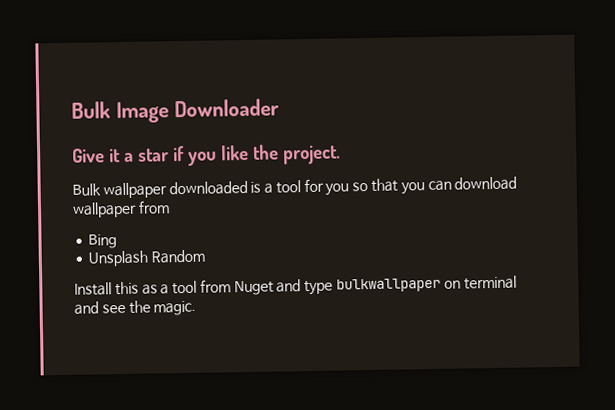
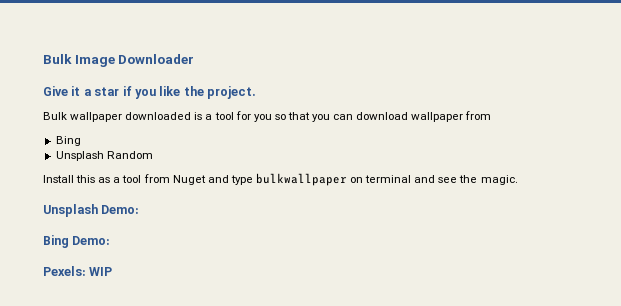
+ Unsplash Demo:
+ Bing Demo:
+ Pexels: WIP

